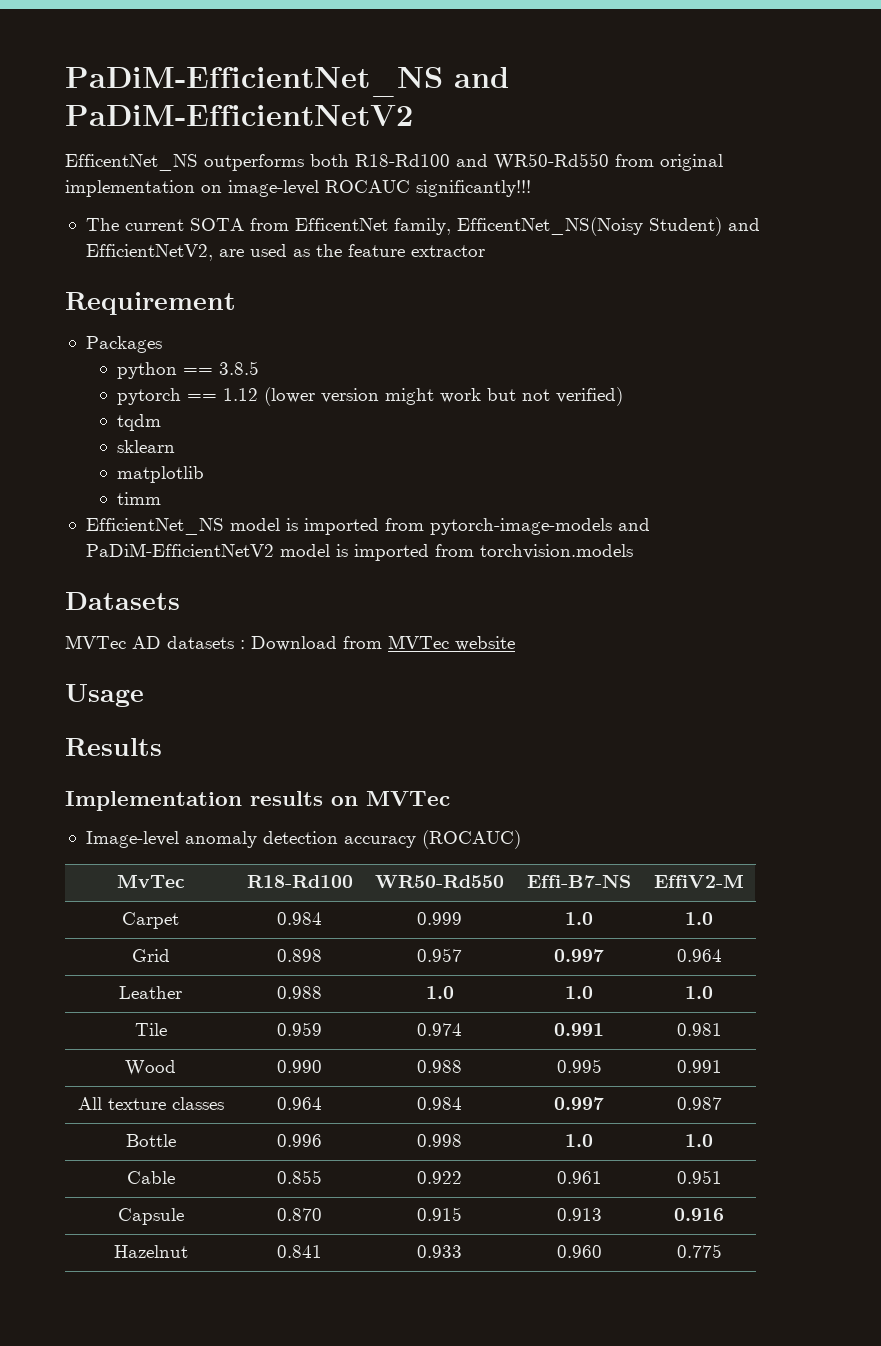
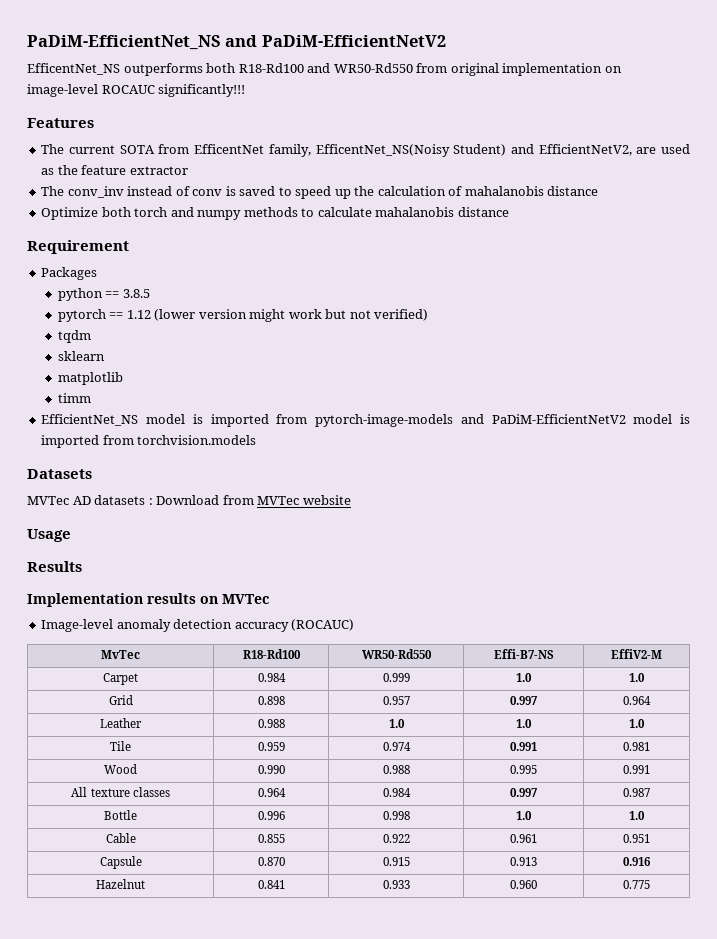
+ Features
+ The conv_inv instead of conv is saved to speed up the calculation of mahalanobis distance
+ Optimize both torch and numpy methods to calculate mahalanobis distance

